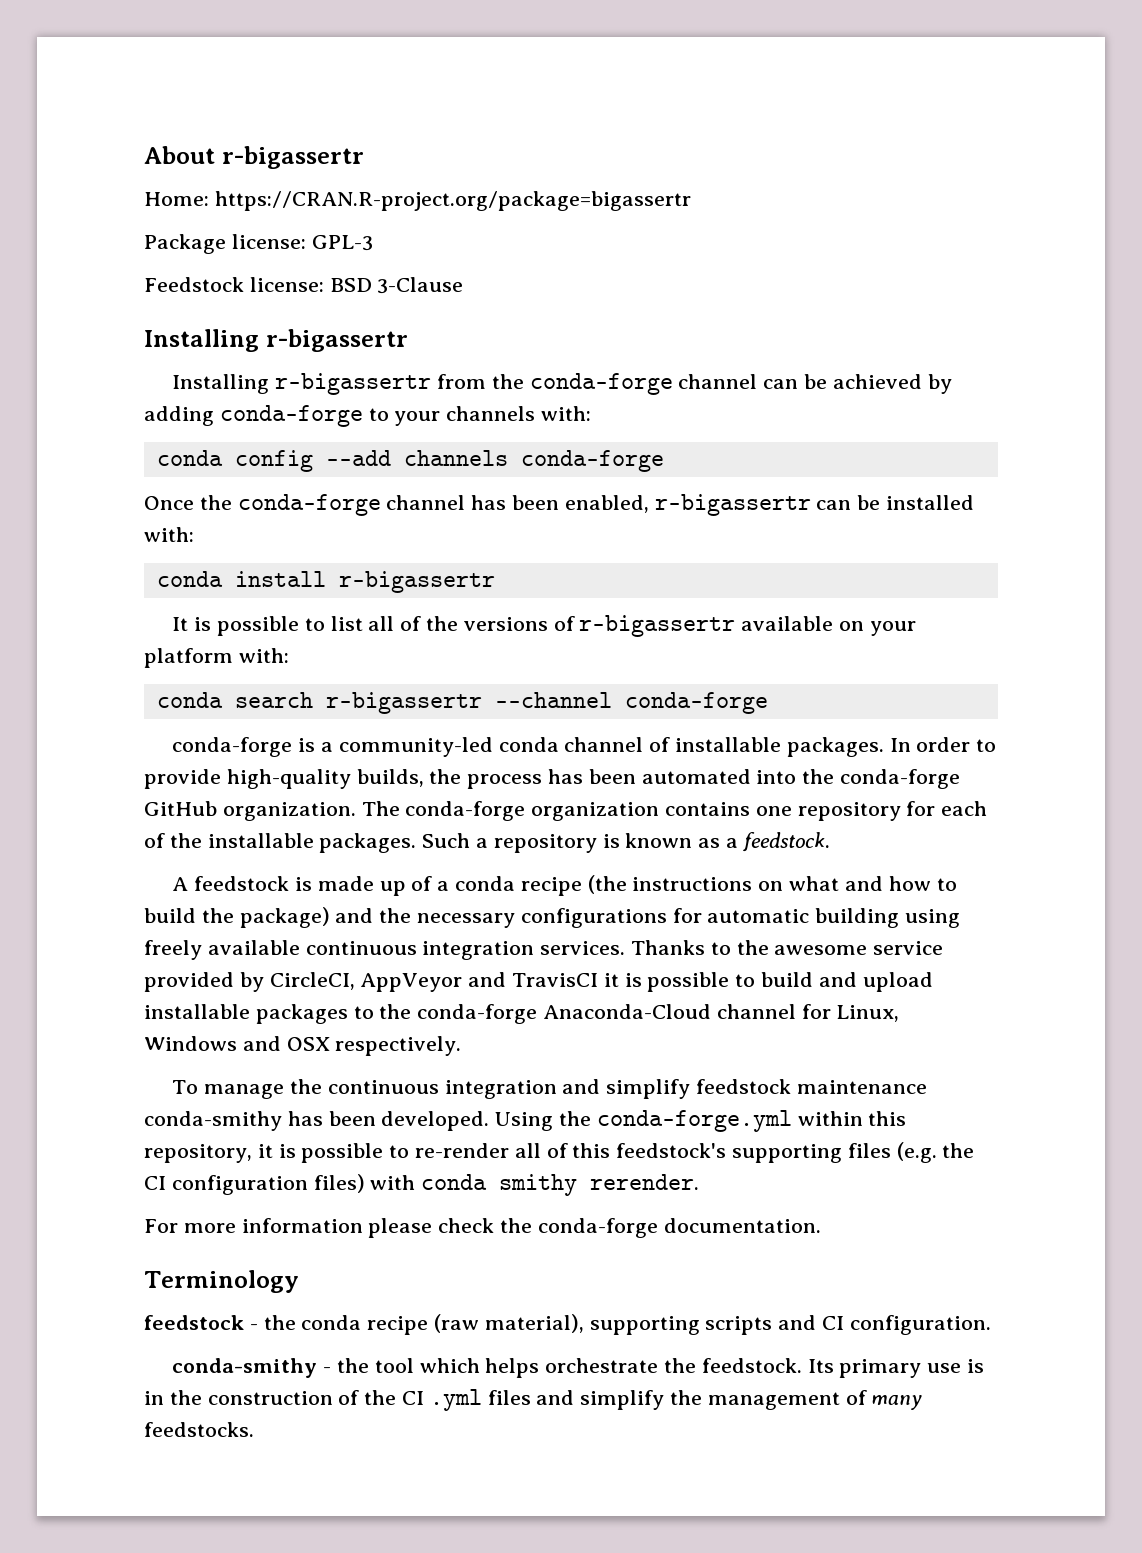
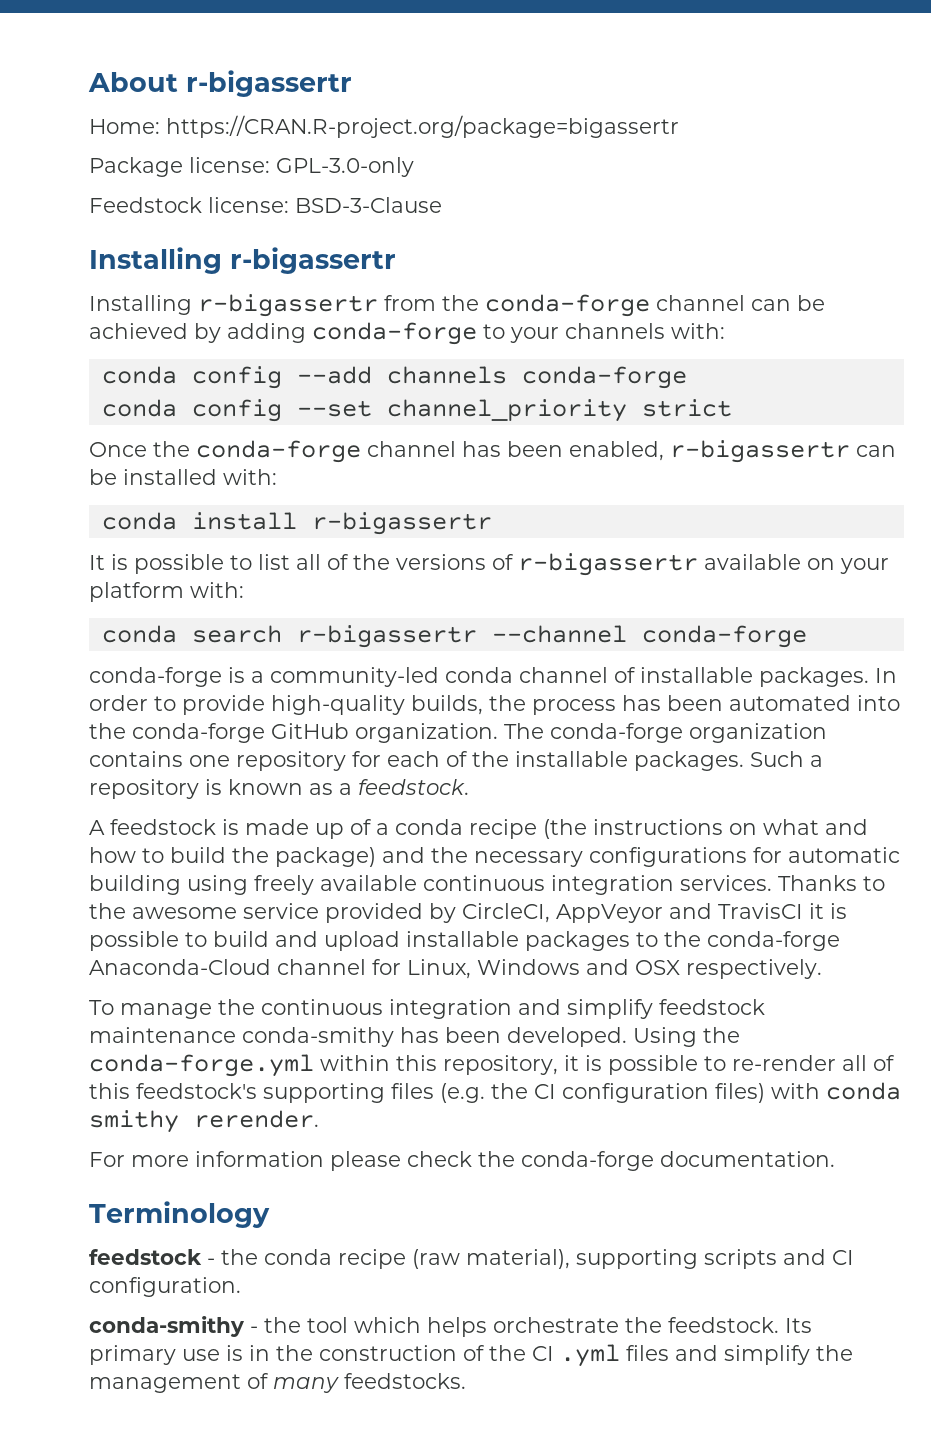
- Package license: GPL-3
+ Package license: GPL-3.0-only
- Feedstock license: BSD 3-Clause
+ Feedstock license: BSD-3-Clause
+ conda config --set channel_priority strict

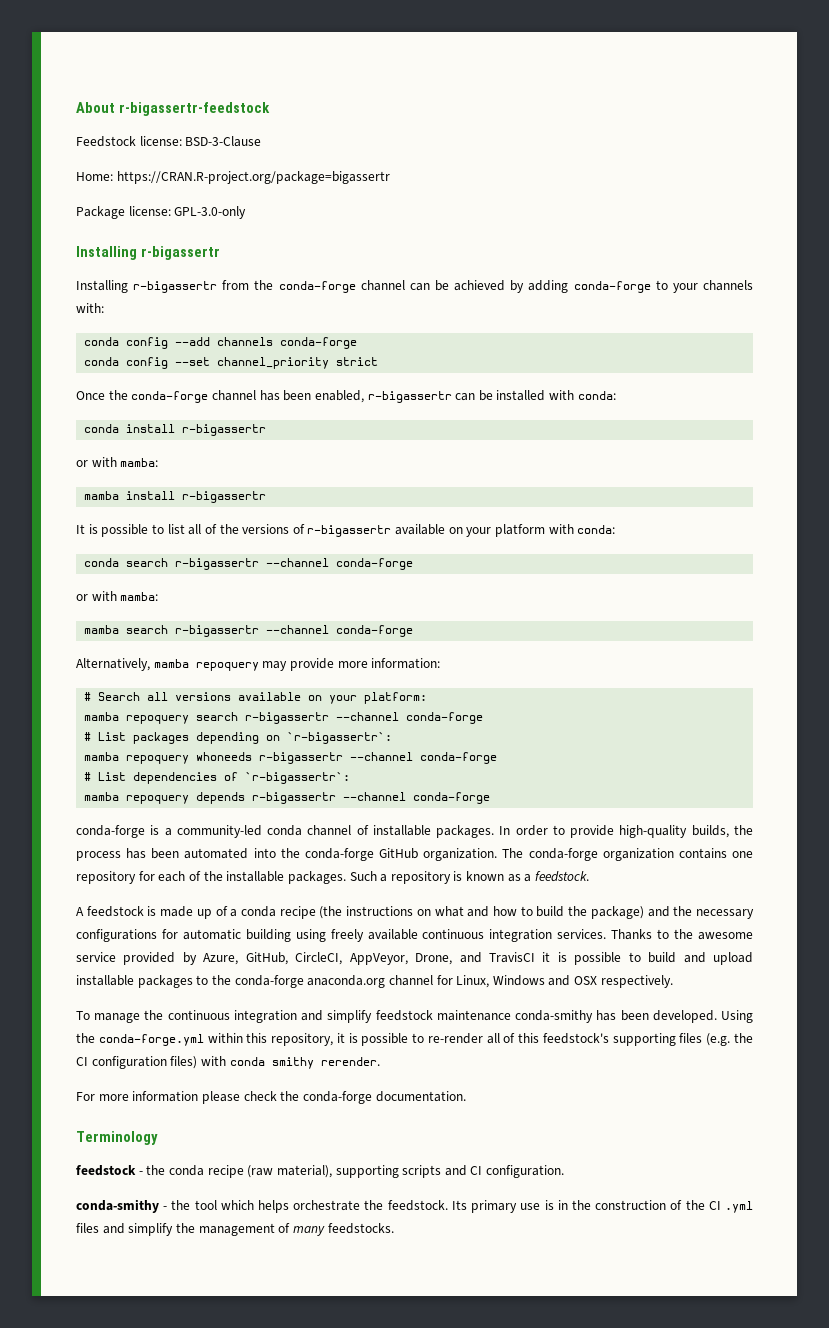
- About r-bigassertr
+ About r-bigassertr-feedstock
+ Feedstock license: BSD-3-Clause
- Feedstock license: BSD-3-Clause
- Once the conda-forge channel has been enabled, r-bigassertr can be installed with:
+ Once the conda-forge channel has been enabled, r-bigassertr can be installed with conda:
  conda install r-bigassertr
+ or with mamba:
+ mamba install r-bigassertr
- It is possible to list all of the versions of r-bigassertr available on your platform with:
+ It is possible to list all of the versions of r-bigassertr available on your platform with conda:
  conda search r-bigassertr --channel conda-forge
+ or with mamba:
+ mamba search r-bigassertr --channel conda-forge
+ Alternatively, mamba repoquery may provide more information:
+ # Search all versions available on your platform:
+ mamba repoquery search r-bigassertr --channel conda-forge
+ # List packages depending on `r-bigassertr`:
+ mamba repoquery whoneeds r-bigassertr --channel conda-forge
+ # List dependencies of `r-bigassertr`:
+ mamba repoquery depends r-bigassertr --channel conda-forge
- Thanks to the awesome service provided by CircleCI, AppVeyor and TravisCI it is possible to build and upload installable packages to the conda-forge Anaconda-Cloud channel for Linux, Windows and OSX respectively.
+ Thanks to the awesome service provided by Azure, GitHub, CircleCI, AppVeyor, Drone, and TravisCI it is possible to build and upload installable packages to the conda-forge anaconda.org channel for Linux, Windows and OSX respectively.

